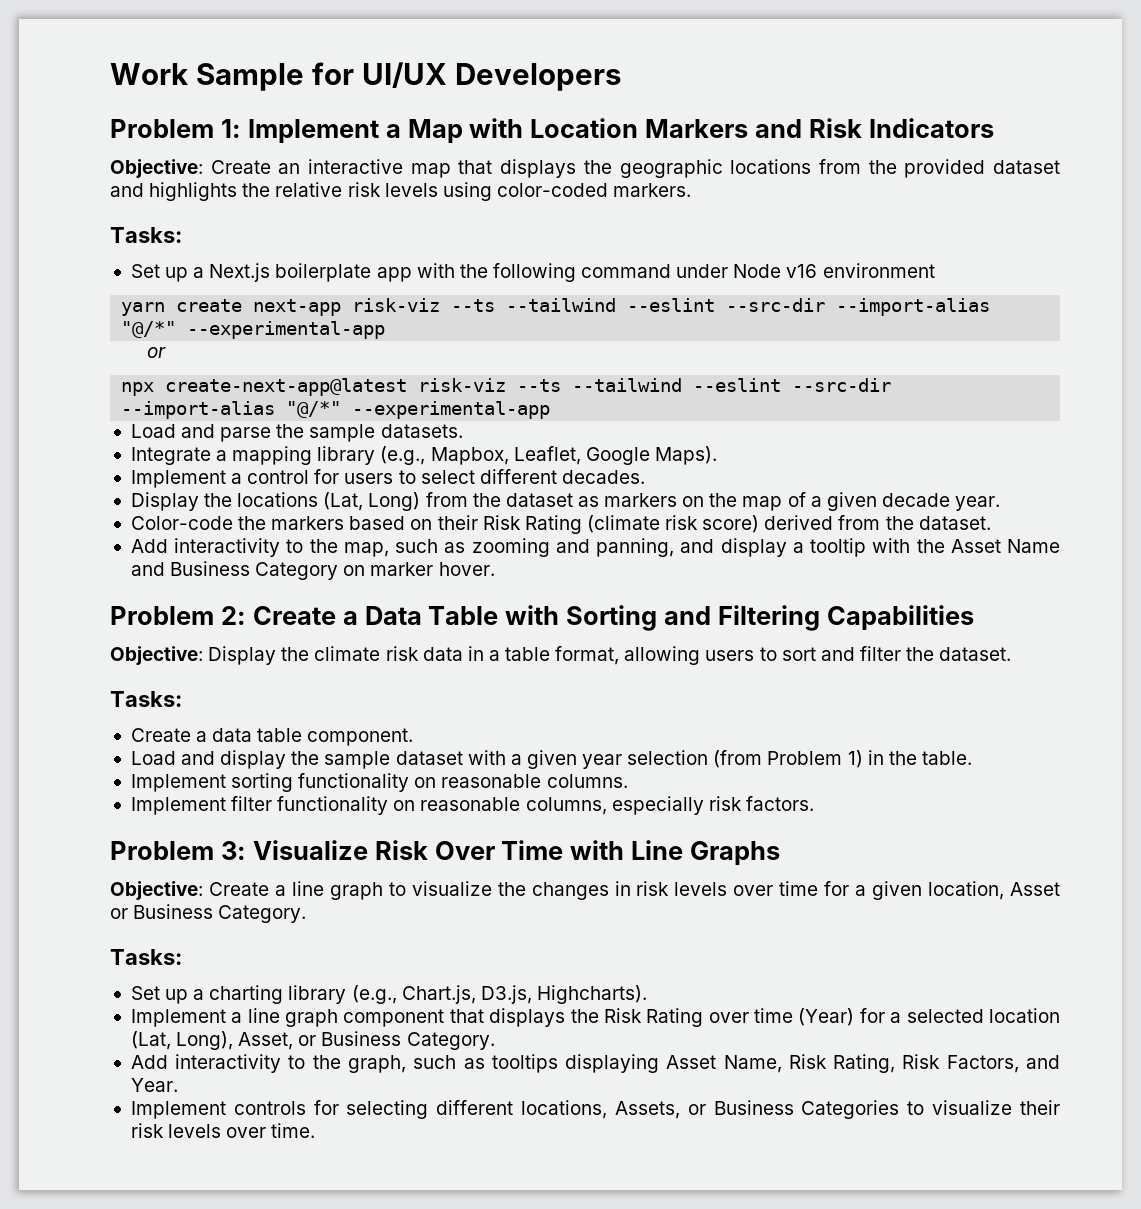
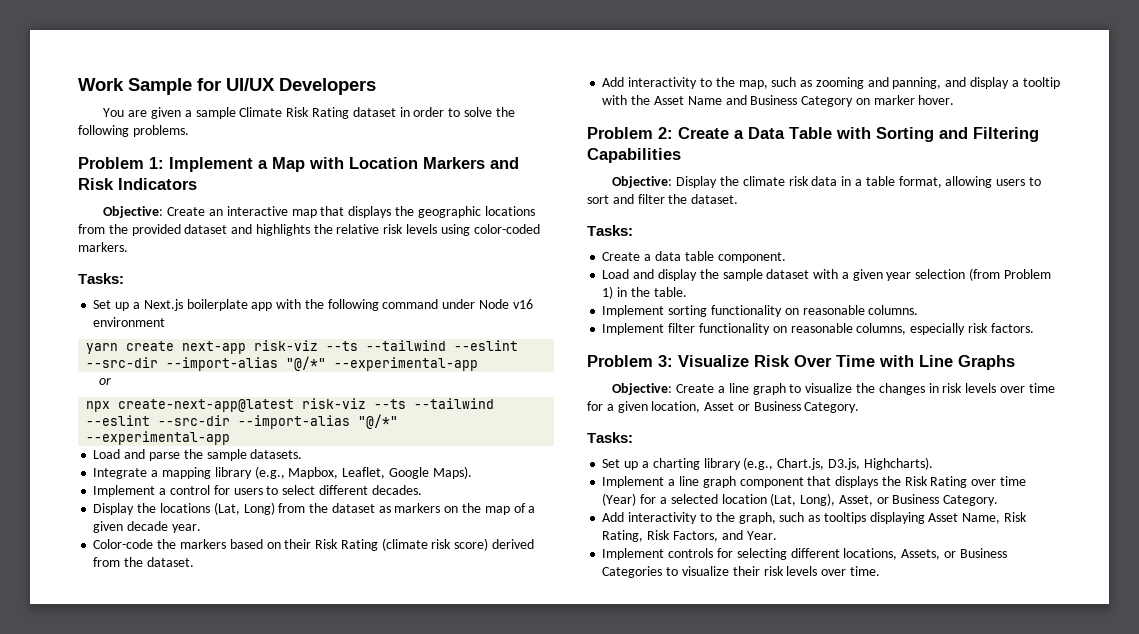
+ You are given a sample Climate Risk Rating dataset in order to solve the following problems.

